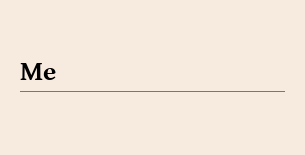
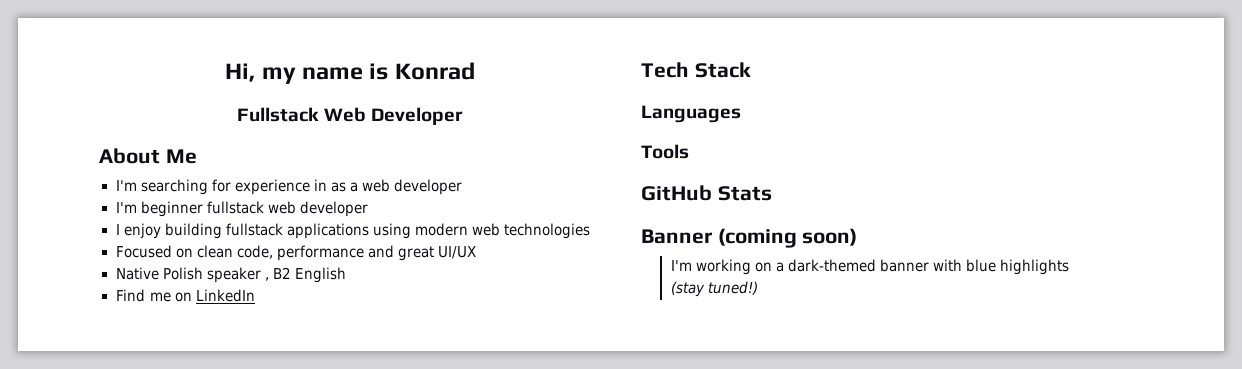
- Me
+ Hi, my name is Konrad
+ Fullstack Web Developer
+ About Me
+ I'm searching for experience in as a web developer
+ I'm beginner fullstack web developer
+ I enjoy building fullstack applications using modern web technologies
+ Focused on clean code, performance and great UI/UX
+ Native Polish speaker , B2 English
+ Find me on LinkedIn
+ Tech Stack
+ Languages
+ Tools
+ GitHub Stats
+ Banner (coming soon)
+ I'm working on a dark-themed banner with blue highlights
+ (stay tuned!)

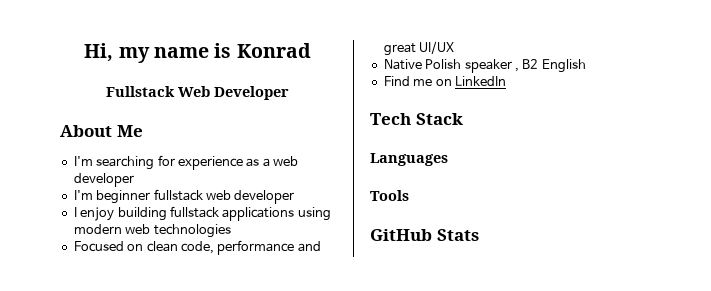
- I'm searching for experience in as a web developer
+ I'm searching for experience as a web developer
- Banner (coming soon)
- I'm working on a dark-themed banner with blue highlights
- (stay tuned!)

